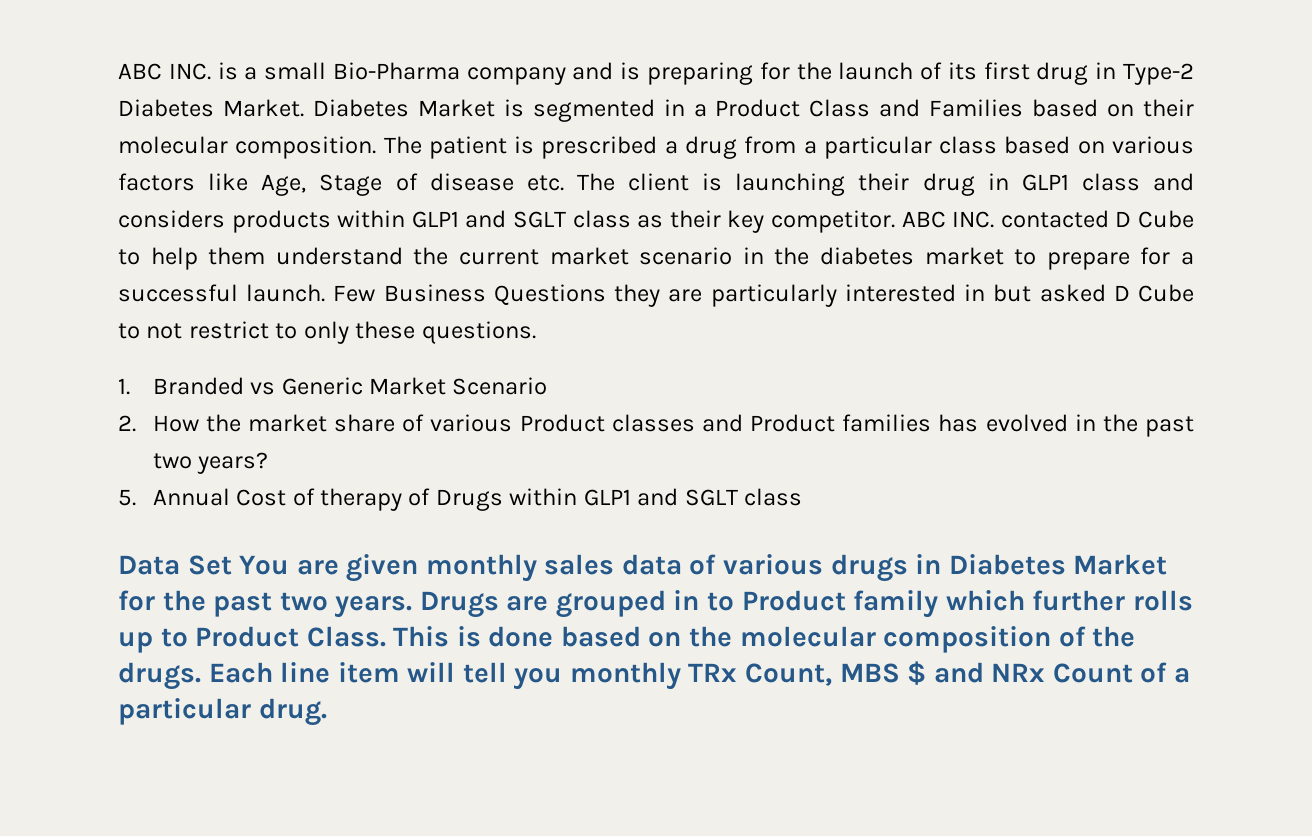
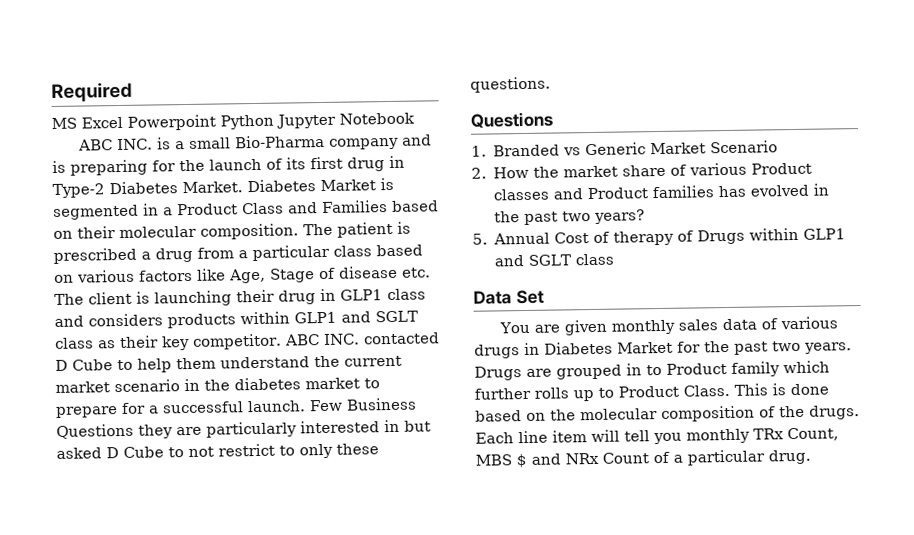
+ Required
+ MS Excel Powerpoint Python Jupyter Notebook
  Few Business Questions they are particularly interested in but asked D Cube to not restrict to only these questions.
+ Questions
- Data Set You are given monthly sales data of various drugs in Diabetes Market for the past two years.
+ Data Set
+ You are given monthly sales data of various drugs in Diabetes Market for the past two years.

